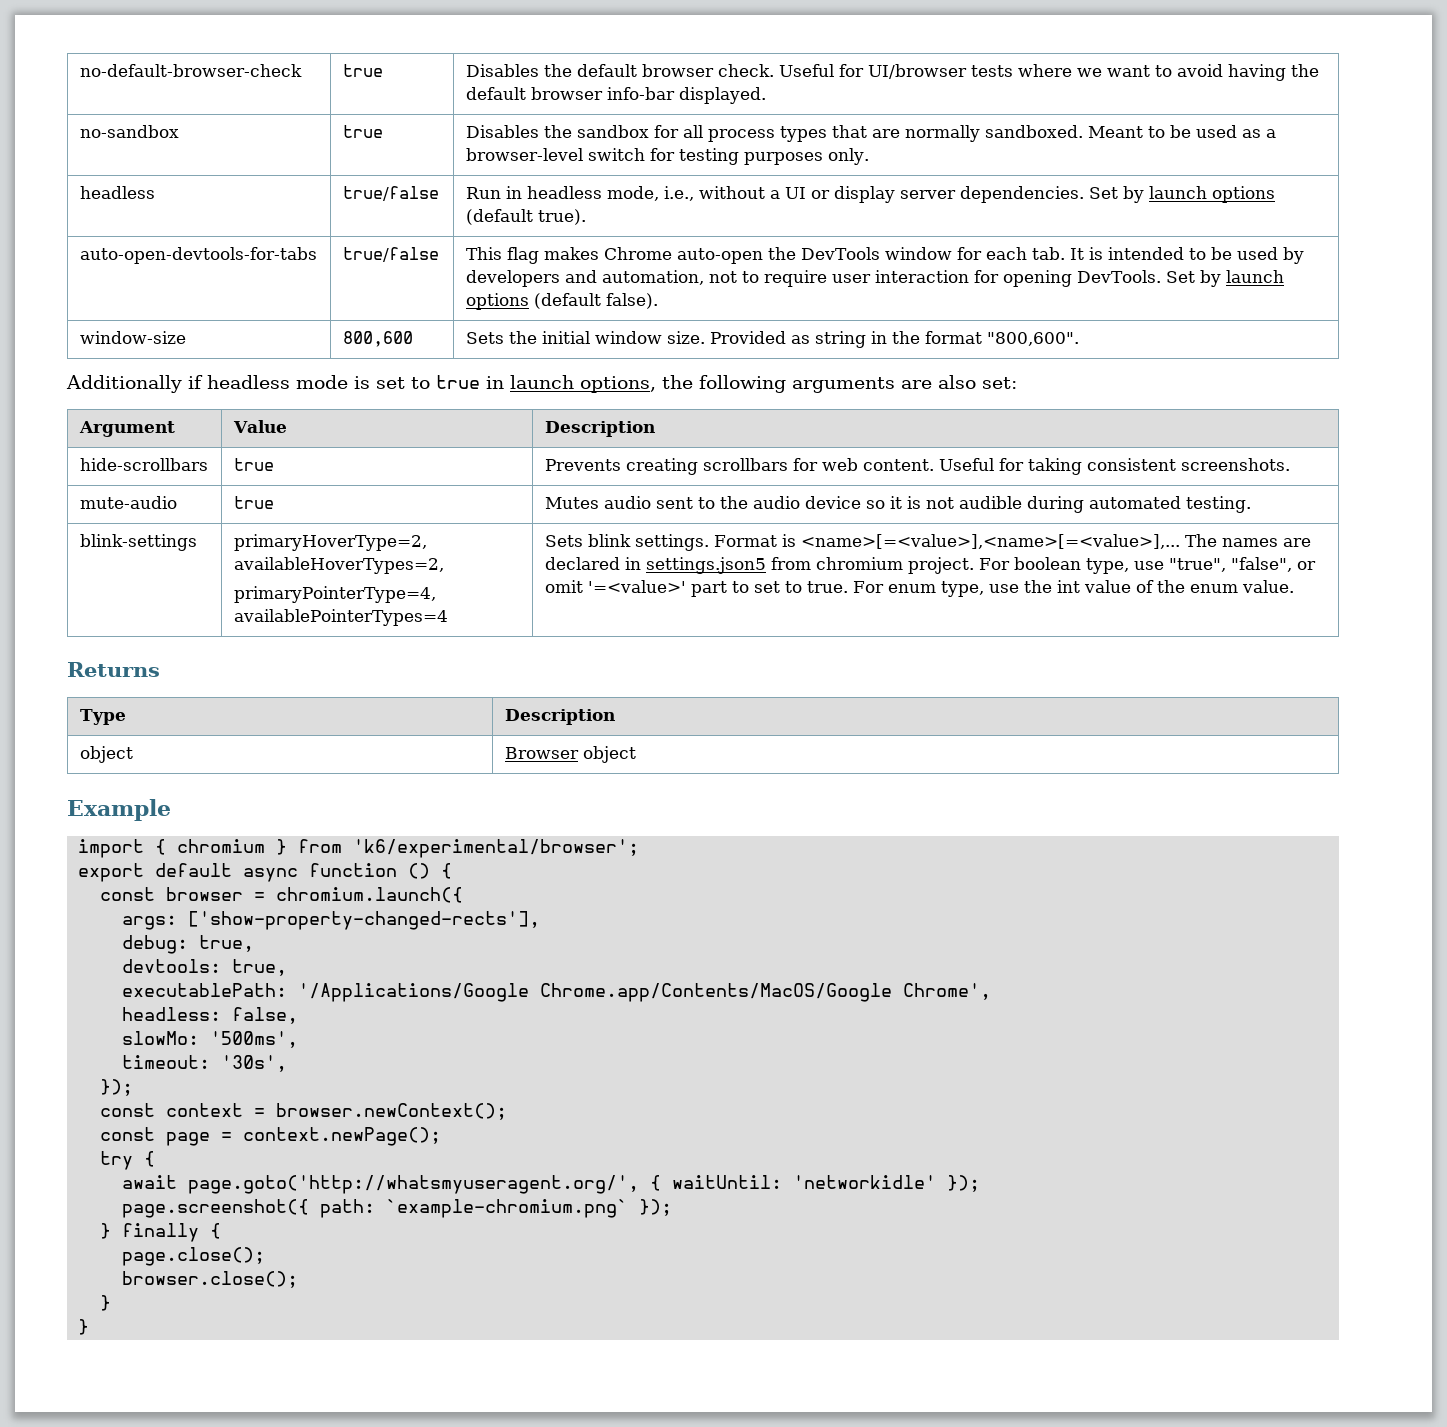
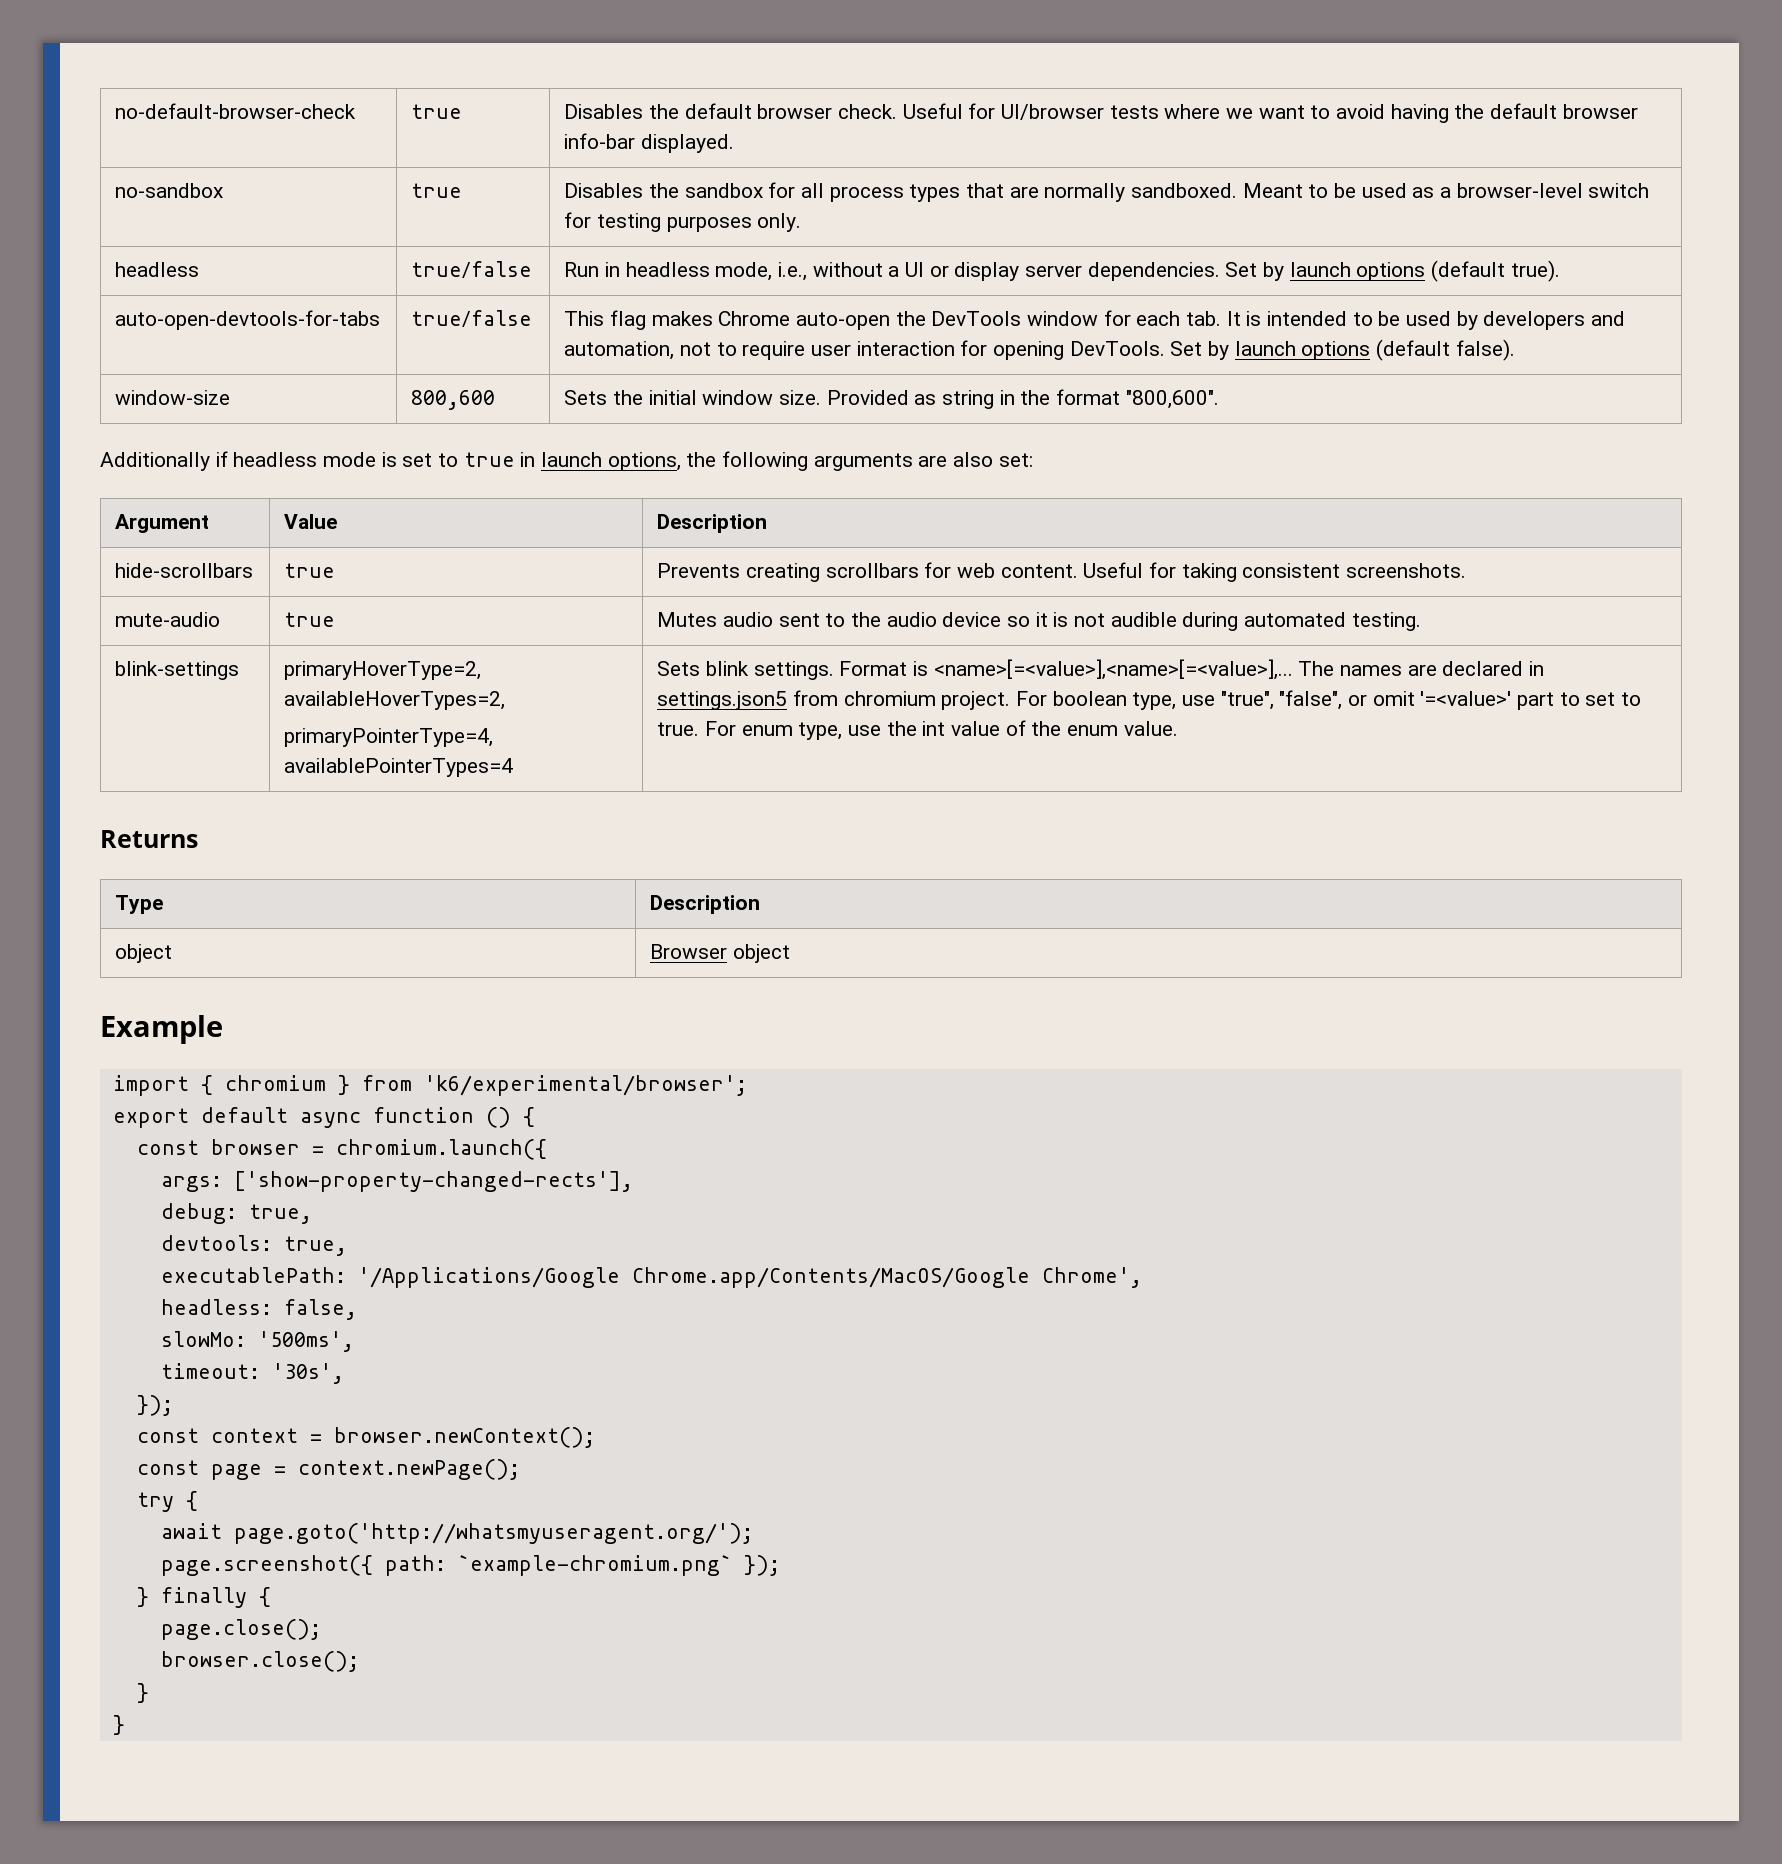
- await page.goto('http://whatsmyuseragent.org/', { waitUntil: 'networkidle' });
+ await page.goto('http://whatsmyuseragent.org/');

